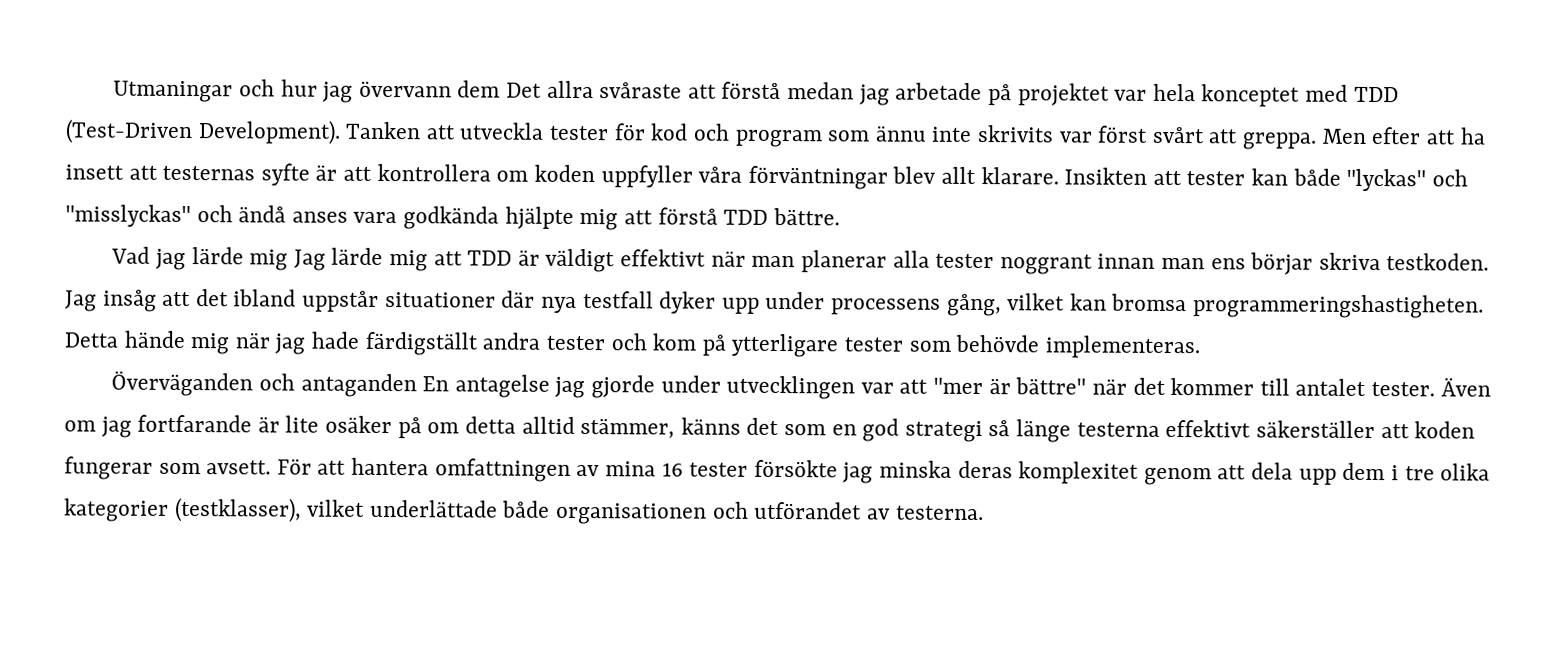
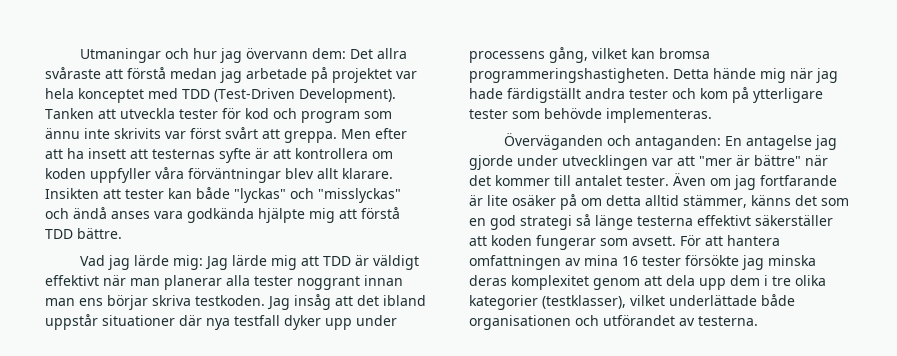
- Utmaningar och hur jag övervann dem Det allra svåraste att förstå medan jag arbetade på projektet var hela konceptet med TDD (Test-Driven Development).
+ Utmaningar och hur jag övervann dem: Det allra svåraste att förstå medan jag arbetade på projektet var hela konceptet med TDD (Test-Driven Development).
- Vad jag lärde mig Jag lärde mig att TDD är väldigt effektivt när man planerar alla tester noggrant innan man ens börjar skriva testkoden.
+ Vad jag lärde mig: Jag lärde mig att TDD är väldigt effektivt när man planerar alla tester noggrant innan man ens börjar skriva testkoden.
- Överväganden och antaganden En antagelse jag gjorde under utvecklingen var att "mer är bättre" när det kommer till antalet tester.
+ Överväganden och antaganden: En antagelse jag gjorde under utvecklingen var att "mer är bättre" när det kommer till antalet tester.

